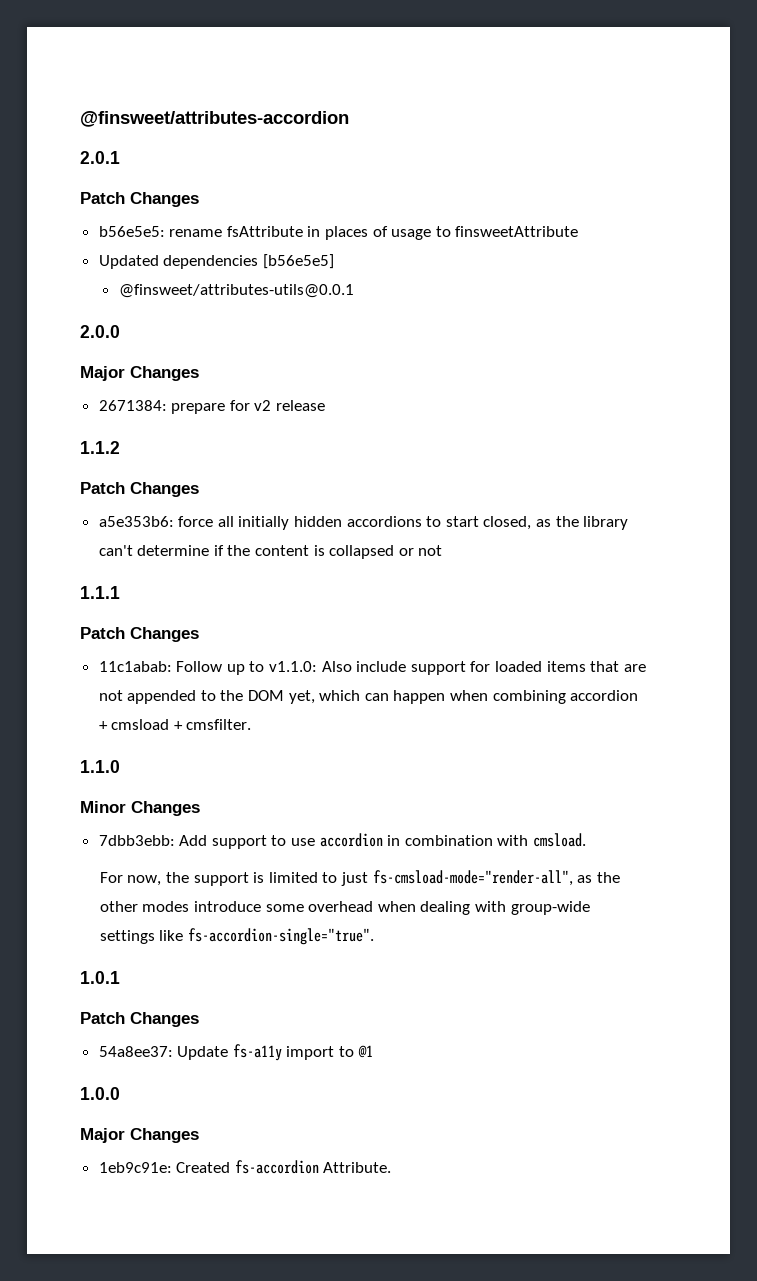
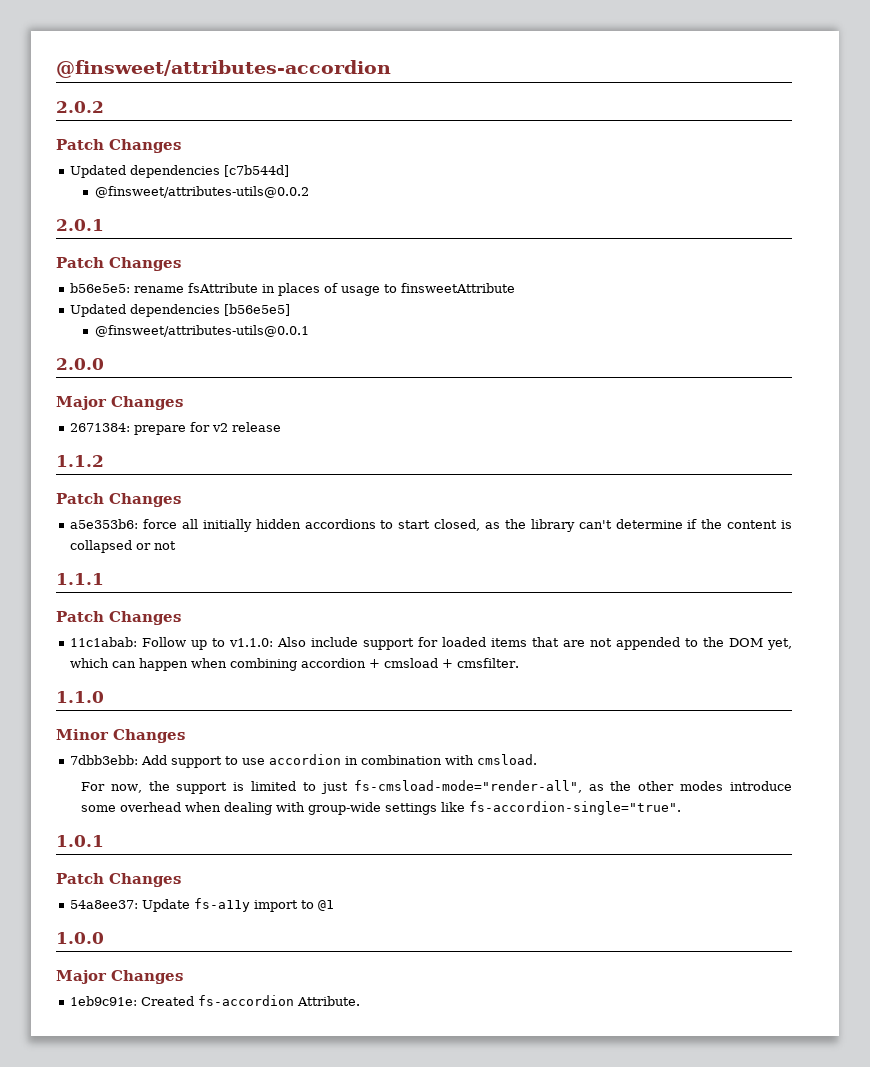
+ 2.0.2
+ Patch Changes
+ Updated dependencies [c7b544d]
+ @finsweet/attributes-utils@0.0.2

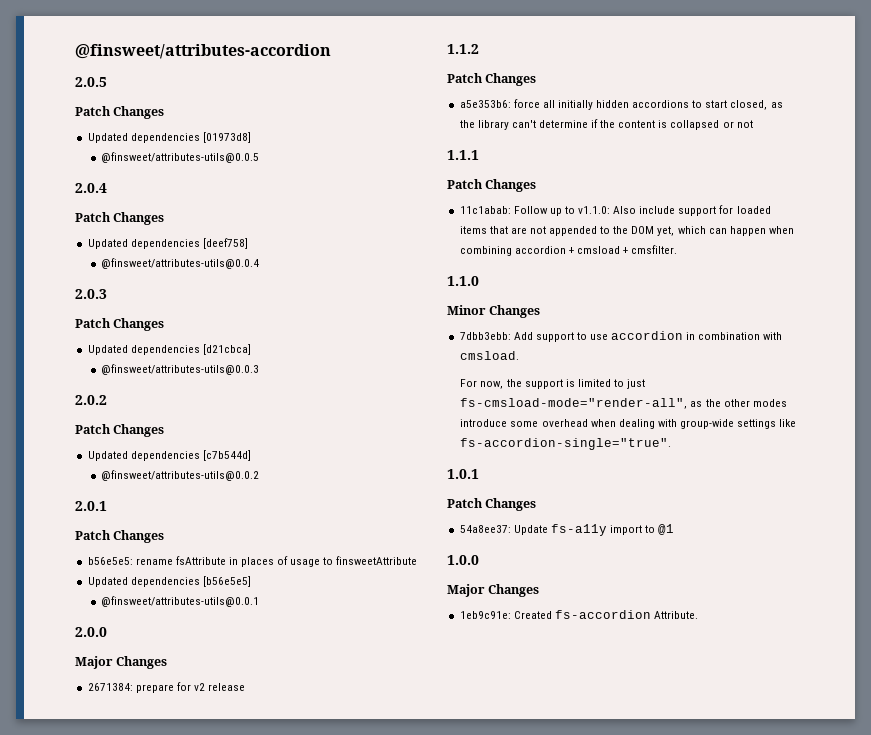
+ 2.0.5
+ Patch Changes
+ Updated dependencies [01973d8]
+ @finsweet/attributes-utils@0.0.5
+ 2.0.4
+ Patch Changes
+ Updated dependencies [deef758]
+ @finsweet/attributes-utils@0.0.4
+ 2.0.3
+ Patch Changes
+ Updated dependencies [d21cbca]
+ @finsweet/attributes-utils@0.0.3

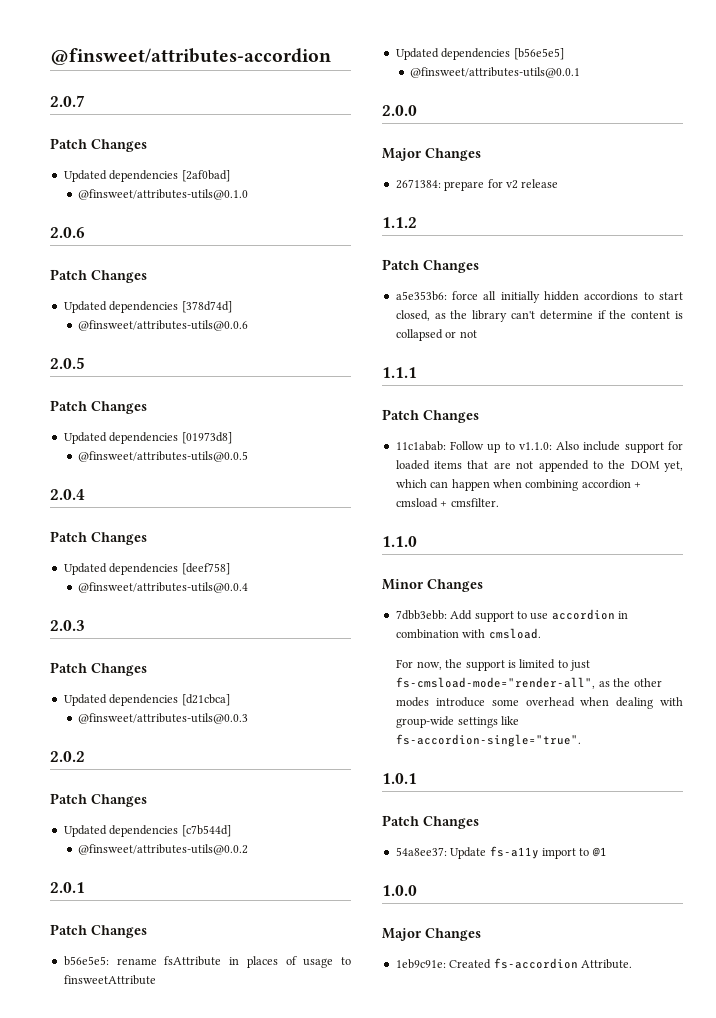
+ 2.0.7
+ Patch Changes
+ Updated dependencies [2af0bad]
+ @finsweet/attributes-utils@0.1.0
+ 2.0.6
+ Patch Changes
+ Updated dependencies [378d74d]
+ @finsweet/attributes-utils@0.0.6

